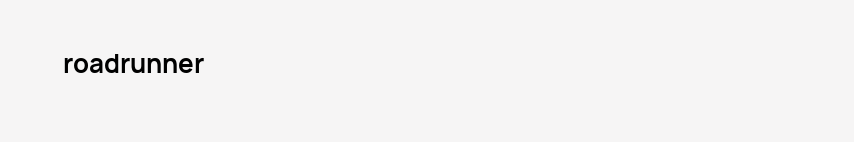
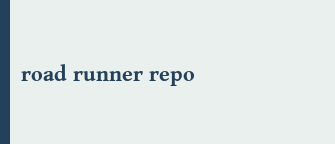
- roadrunner
+ road runner repo

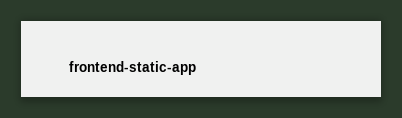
- road runner repo
+ frontend-static-app

